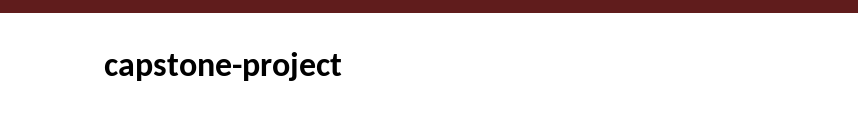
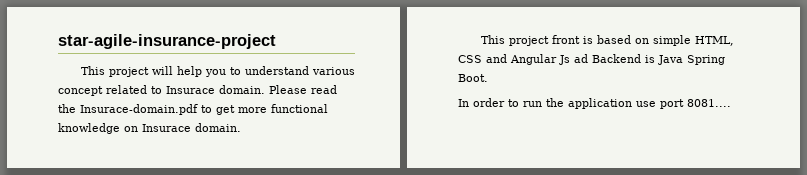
- capstone-project
+ star-agile-insurance-project
+ This project will help you to understand various concept related to Insurace domain. Please read the Insurace-domain.pdf to get more functional knowledge on Insurace domain.
+ This project front is based on simple HTML, CSS and Angular Js ad Backend is Java Spring Boot.
+ In order to run the application use port 8081....

